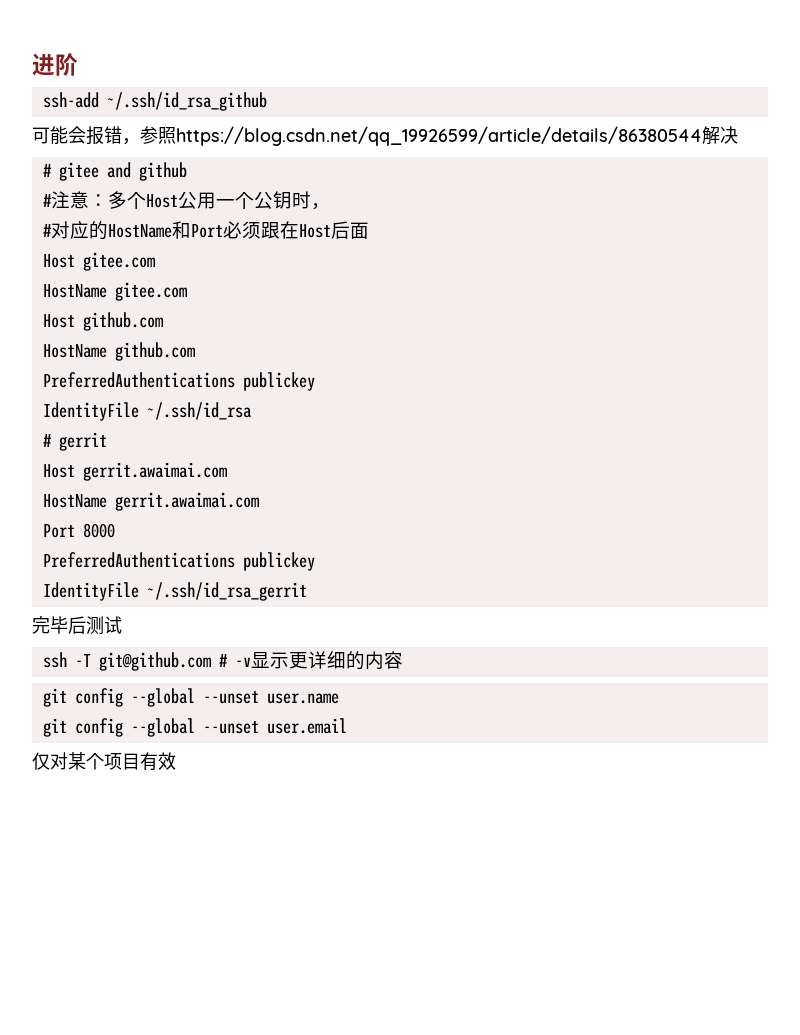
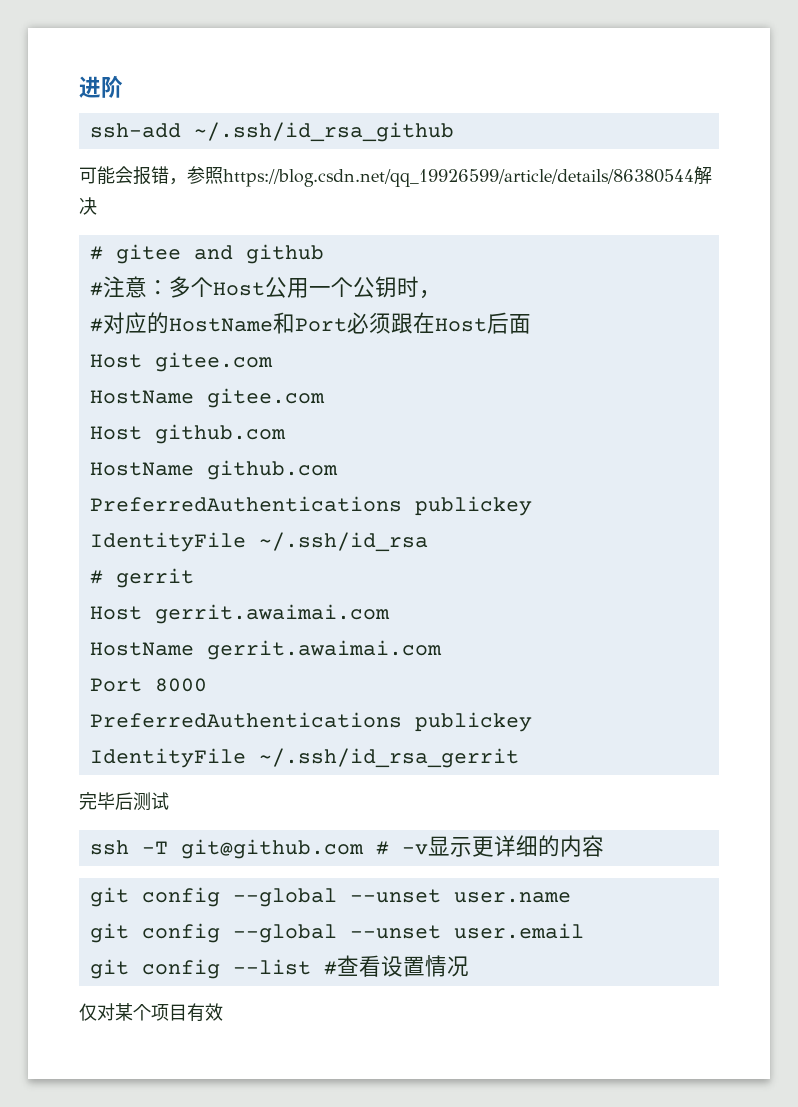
+ git config --list #查看设置情况

